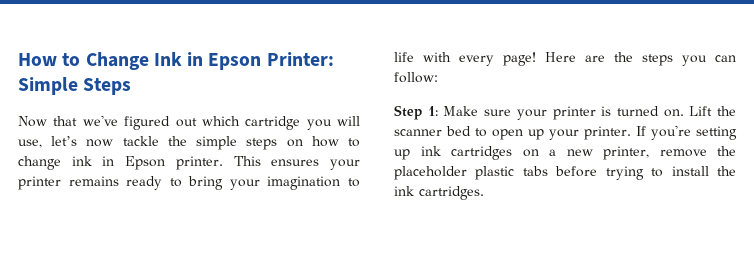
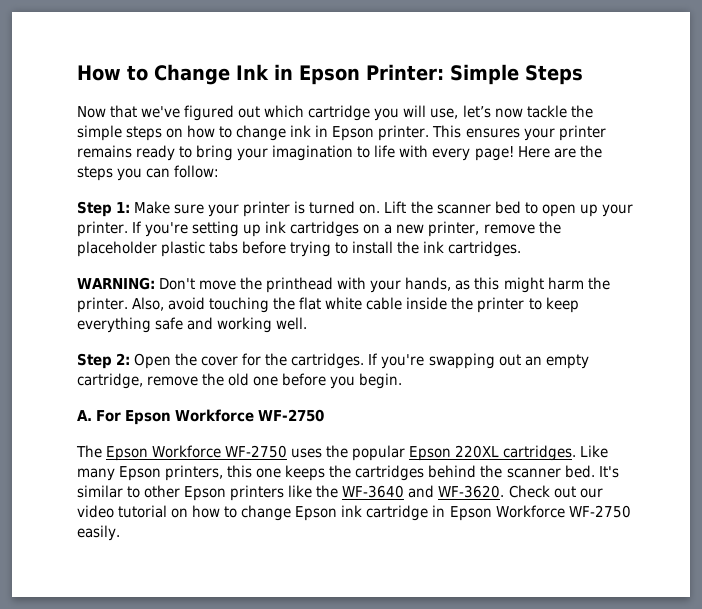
+ WARNING: Don't move the printhead with your hands, as this might harm the printer. Also, avoid touching the flat white cable inside the printer to keep everything safe and working well.
+ Step 2: Open the cover for the cartridges. If you're swapping out an empty cartridge, remove the old one before you begin.
+ A. For Epson Workforce WF-2750
+ The Epson Workforce WF-2750 uses the popular Epson 220XL cartridges. Like many Epson printers, this one keeps the cartridges behind the scanner bed. It's similar to other Epson printers like the WF-3640 and WF-3620. Check out our video tutorial on how to change Epson ink cartridge in Epson Workforce WF-2750 easily.

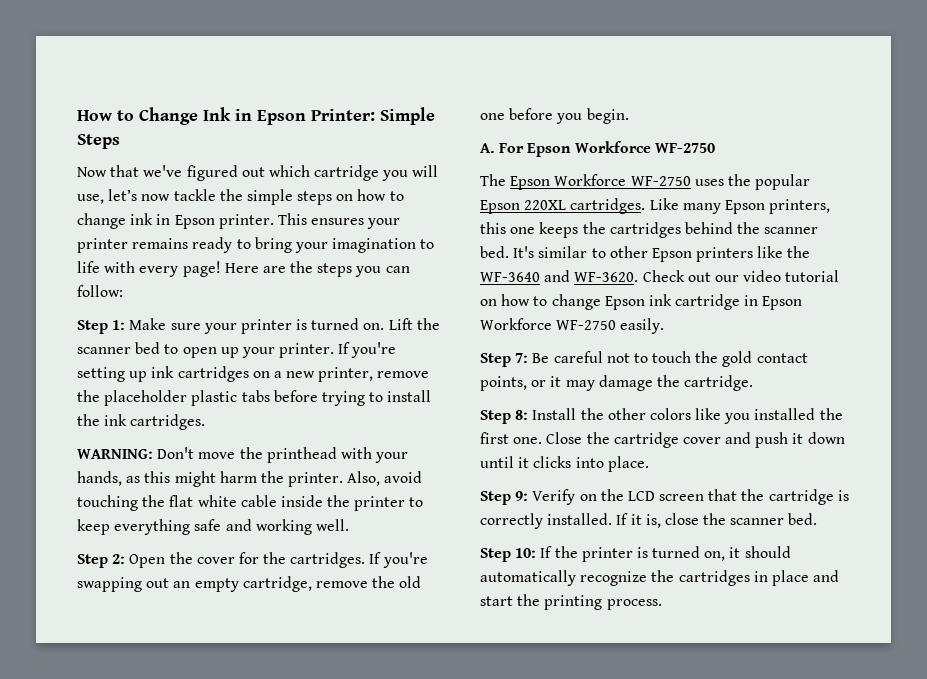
+ Step 7: Be careful not to touch the gold contact points, or it may damage the cartridge.
+ Step 8: Install the other colors like you installed the first one. Close the cartridge cover and push it down until it clicks into place.
+ Step 9: Verify on the LCD screen that the cartridge is correctly installed. If it is, close the scanner bed.
+ Step 10: If the printer is turned on, it should automatically recognize the cartridges in place and start the printing process.

